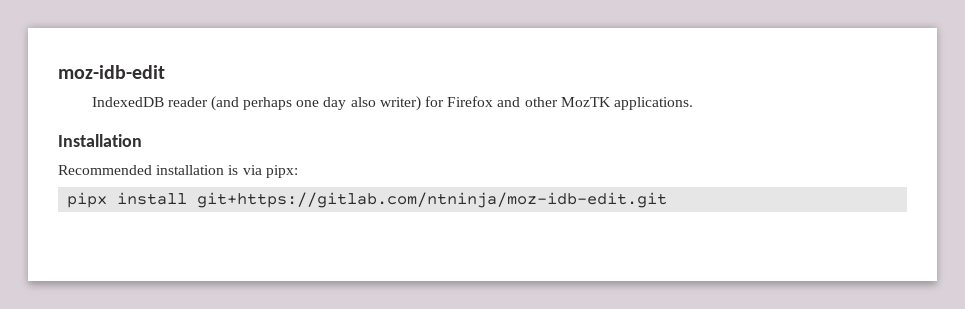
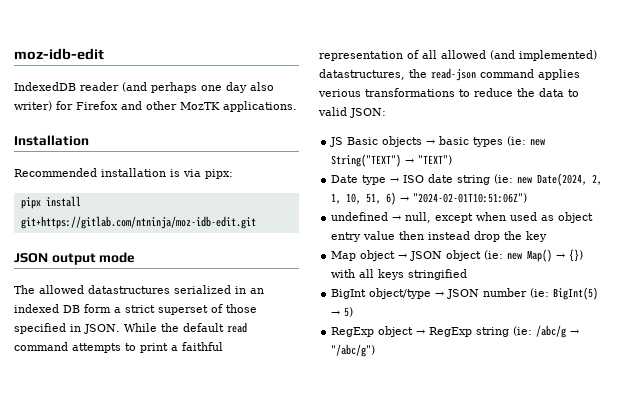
+ JSON output mode
+ The allowed datastructures serialized in an indexed DB form a strict superset of those specified in JSON. While the default read command attempts to print a faithful representation of all allowed (and implemented) datastructures, the read-json command applies verious transformations to reduce the data to valid JSON:
+ JS Basic objects → basic types (ie: new String("TEXT") → "TEXT")
+ Date type → ISO date string (ie: new Date(2024, 2, 1, 10, 51, 6) → "2024-02-01T10:51:06Z")
+ undefined → null, except when used as object entry value then instead drop the key
+ Map object → JSON object (ie: new Map() → {}) with all keys stringified
+ BigInt object/type → JSON number (ie: BigInt(5) → 5)
+ RegExp object → RegExp string (ie: /abc/g → "/abc/g")

